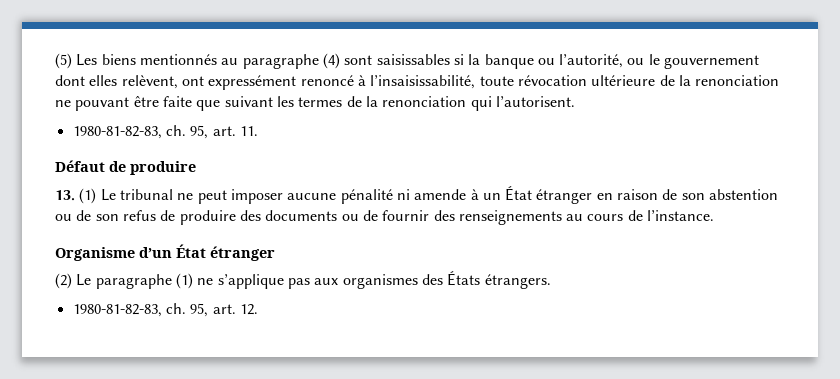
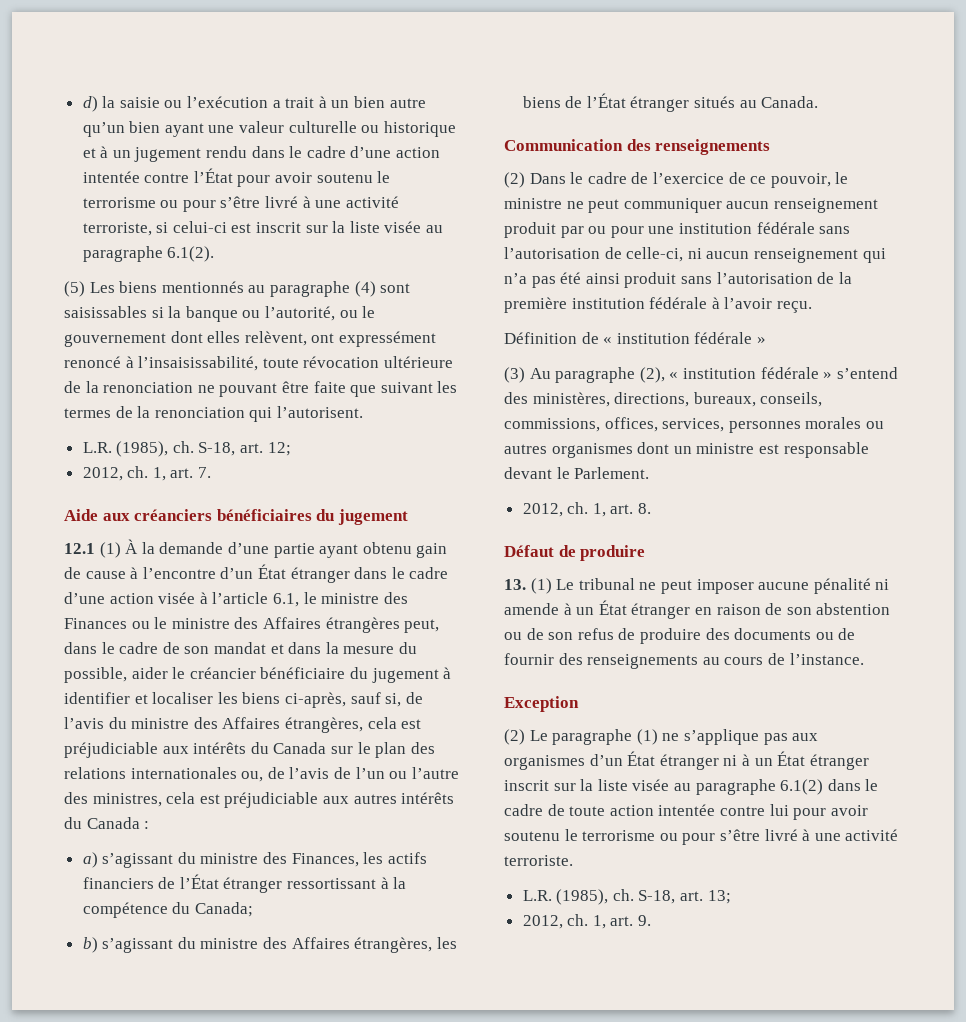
+ d) la saisie ou l’exécution a trait à un bien autre qu’un bien ayant une valeur culturelle ou historique et à un jugement rendu dans le cadre d’une action intentée contre l’État pour avoir soutenu le terrorisme ou pour s’être livré à une activité terroriste, si celui-ci est inscrit sur la liste visée au paragraphe 6.1(2).
- 1980-81-82-83, ch. 95, art. 11.
+ L.R. (1985), ch. S-18, art. 12;
+ 2012, ch. 1, art. 7.
+ Aide aux créanciers bénéficiaires du jugement
+ 12.1 (1) À la demande d’une partie ayant obtenu gain de cause à l’encontre d’un État étranger dans le cadre d’une action visée à l’article 6.1, le ministre des Finances ou le ministre des Affaires étrangères peut, dans le cadre de son mandat et dans la mesure du possible, aider le créancier bénéficiaire du jugement à identifier et localiser les biens ci-après, sauf si, de l’avis du ministre des Affaires étrangères, cela est préjudiciable aux intérêts du Canada sur le plan des relations internationales ou, de l’avis de l’un ou l’autre des ministres, cela est préjudiciable aux autres intérêts du Canada :
+ a) s’agissant du ministre des Finances, les actifs financiers de l’État étranger ressortissant à la compétence du Canada;
+ b) s’agissant du ministre des Affaires étrangères, les biens de l’État étranger situés au Canada.
+ Communication des renseignements
+ (2) Dans le cadre de l’exercice de ce pouvoir, le ministre ne peut communiquer aucun renseignement produit par ou pour une institution fédérale sans l’autorisation de celle-ci, ni aucun renseignement qui n’a pas été ainsi produit sans l’autorisation de la première institution fédérale à l’avoir reçu.
+ Définition de « institution fédérale »
+ (3) Au paragraphe (2), « institution fédérale » s’entend des ministères, directions, bureaux, conseils, commissions, offices, services, personnes morales ou autres organismes dont un ministre est responsable devant le Parlement.
+ 2012, ch. 1, art. 8.
- Organisme d’un État étranger
+ Exception
- (2) Le paragraphe (1) ne s’applique pas aux organismes des États étrangers.
- 1980-81-82-83, ch. 95, art. 12.
+ (2) Le paragraphe (1) ne s’applique pas aux organismes d’un État étranger ni à un État étranger inscrit sur la liste visée au paragraphe 6.1(2) dans le cadre de toute action intentée contre lui pour avoir soutenu le terrorisme ou pour s’être livré à une activité terroriste.
+ L.R. (1985), ch. S-18, art. 13;
+ 2012, ch. 1, art. 9.

